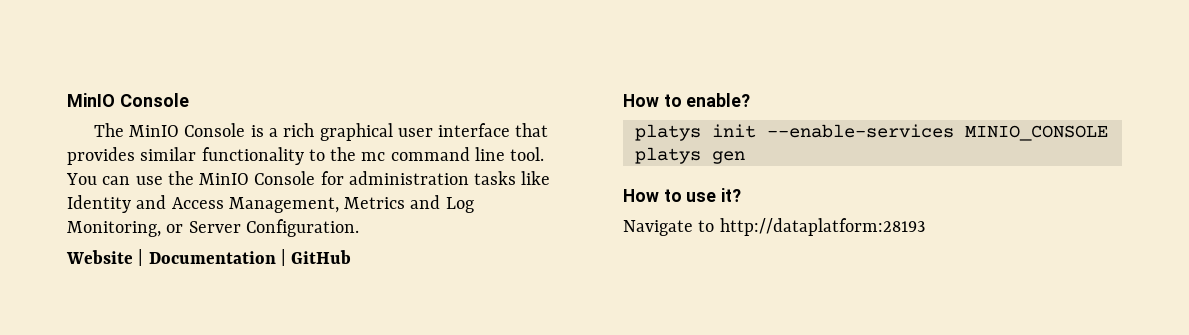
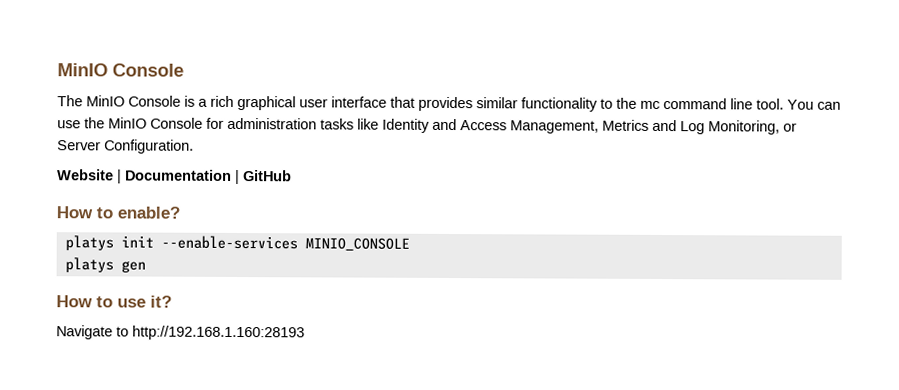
- Navigate to http://dataplatform:28193
+ Navigate to http://192.168.1.160:28193

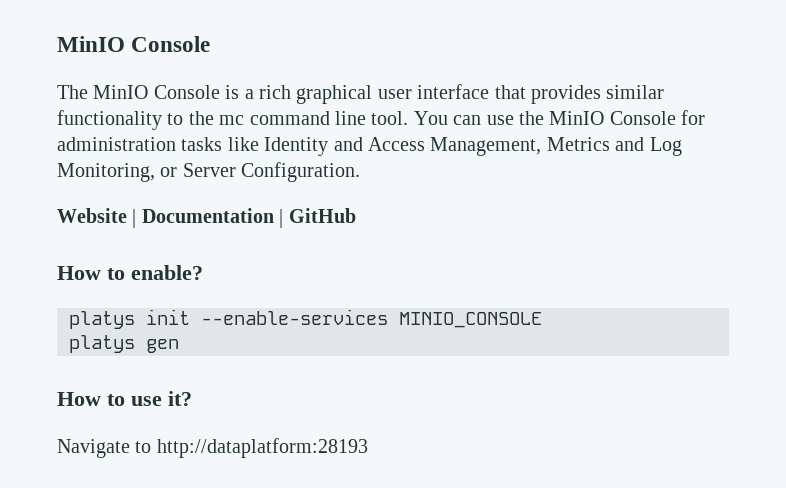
- Navigate to http://192.168.1.160:28193
+ Navigate to http://dataplatform:28193

